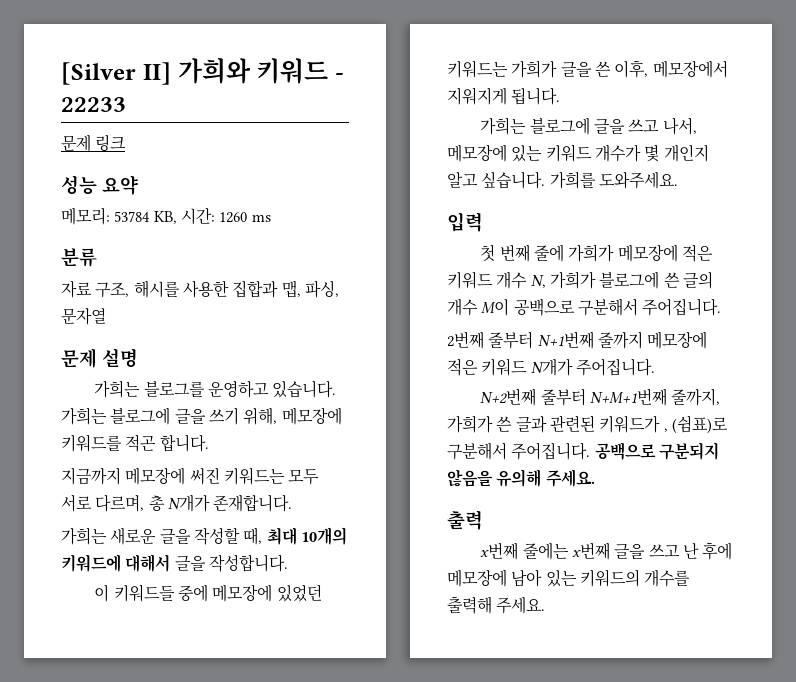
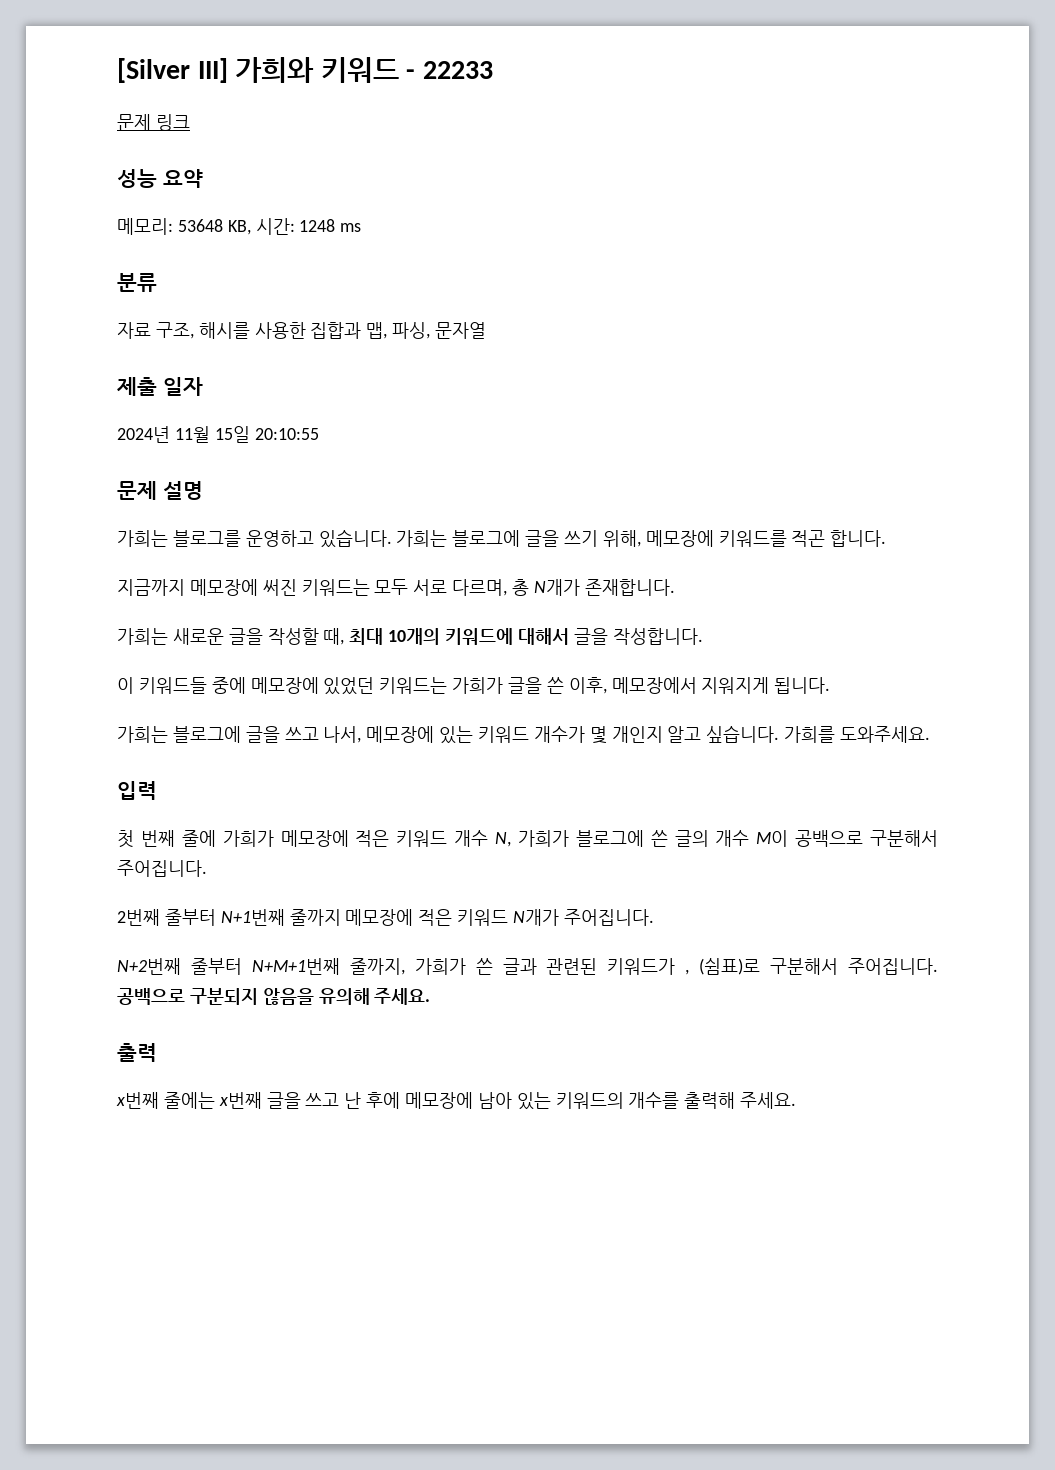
- [Silver II] 가희와 키워드 - 22233
+ [Silver III] 가희와 키워드 - 22233
- 메모리: 53784 KB, 시간: 1260 ms
+ 메모리: 53648 KB, 시간: 1248 ms
+ 제출 일자
+ 2024년 11월 15일 20:10:55

